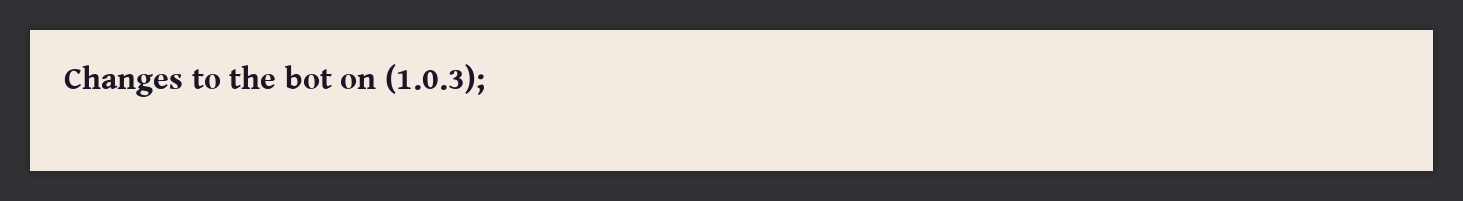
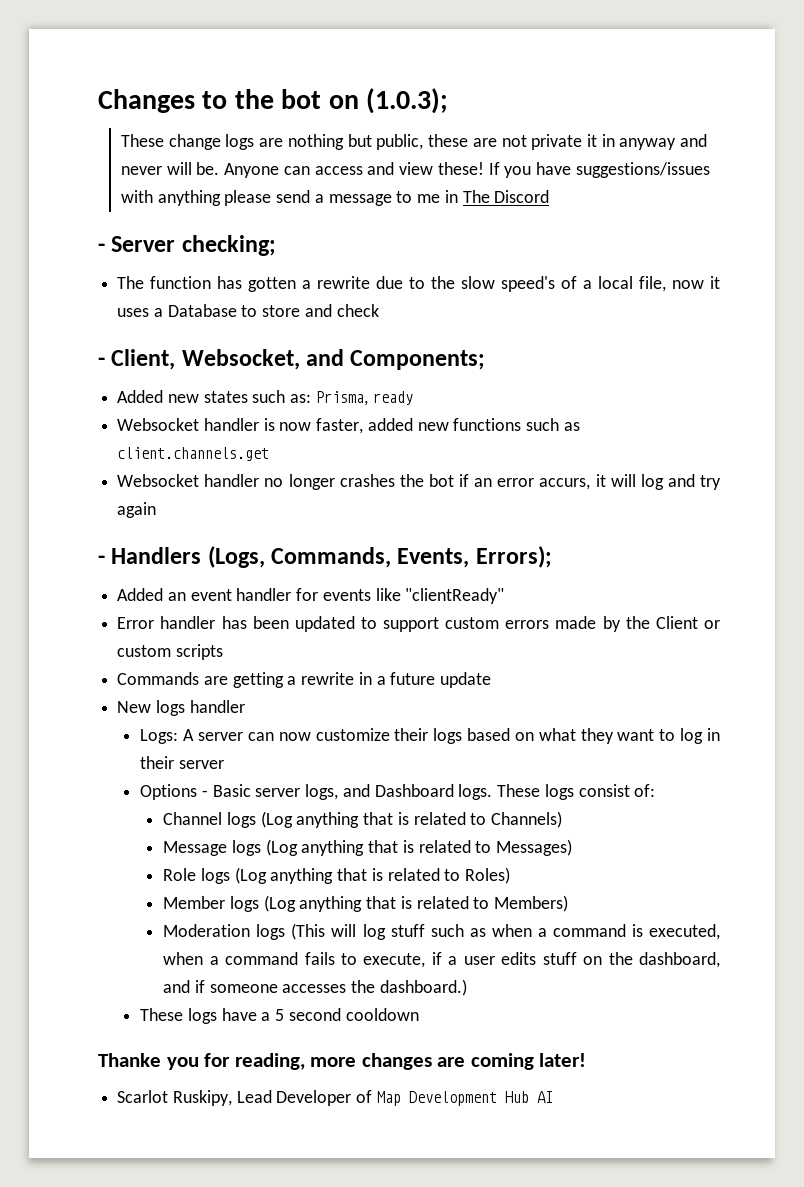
+ These change logs are nothing but public, these are not private it in anyway and never will be. Anyone can access and view these! If you have suggestions/issues with anything please send a message to me in The Discord
+ - Server checking;
+ The function has gotten a rewrite due to the slow speed's of a local file, now it uses a Database to store and check
+ - Client, Websocket, and Components;
+ Added new states such as: Prisma, ready
+ Websocket handler is now faster, added new functions such as client.channels.get
+ Websocket handler no longer crashes the bot if an error accurs, it will log and try again
+ - Handlers (Logs, Commands, Events, Errors);
+ Added an event handler for events like "clientReady"
+ Error handler has been updated to support custom errors made by the Client or custom scripts
+ Commands are getting a rewrite in a future update
+ New logs handler
+ Logs: A server can now customize their logs based on what they want to log in their server
+ Options - Basic server logs, and Dashboard logs. These logs consist of:
+ Channel logs (Log anything that is related to Channels)
+ Message logs (Log anything that is related to Messages)
+ Role logs (Log anything that is related to Roles)
+ Member logs (Log anything that is related to Members)
+ Moderation logs (This will log stuff such as when a command is executed, when a command fails to execute, if a user edits stuff on the dashboard, and if someone accesses the dashboard.)
+ These logs have a 5 second cooldown
+ Thanke you for reading, more changes are coming later!
+ Scarlot Ruskipy, Lead Developer of Map Development Hub AI

